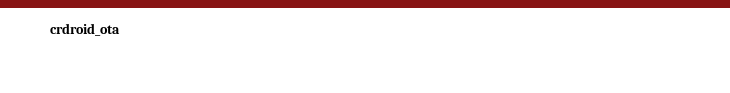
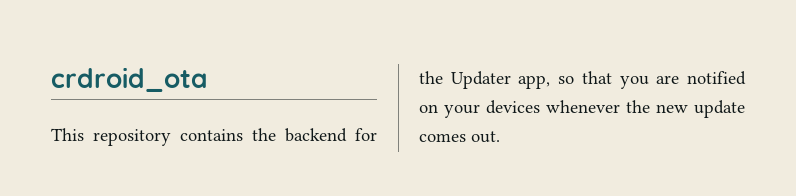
+ This repository contains the backend for the Updater app, so that you are notified on your devices whenever the new update comes out.

